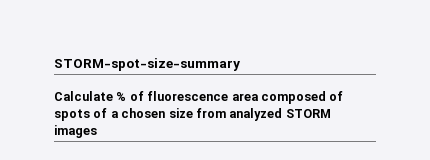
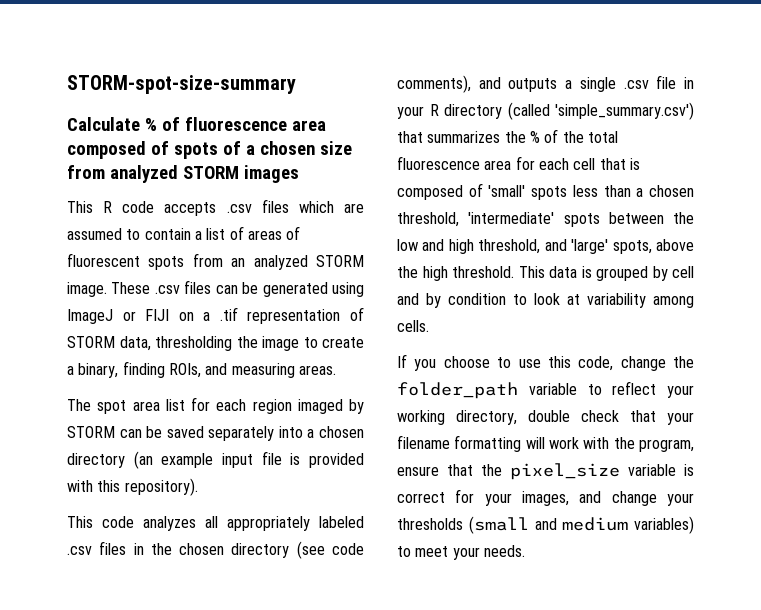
+ This R code accepts .csv files which are assumed to contain a list of areas of fluorescent spots from an analyzed STORM image. These .csv files can be generated using ImageJ or FIJI on a .tif representation of STORM data, thresholding the image to create a binary, finding ROIs, and measuring areas.
+ The spot area list for each region imaged by STORM can be saved separately into a chosen directory (an example input file is provided with this repository).
+ This code analyzes all appropriately labeled .csv files in the chosen directory (see code comments), and outputs a single .csv file in your R directory (called 'simple_summary.csv') that summarizes the % of the total fluorescence area for each cell that is composed of 'small' spots less than a chosen threshold, 'intermediate' spots between the low and high threshold, and 'large' spots, above the high threshold. This data is grouped by cell and by condition to look at variability among cells.
+ If you choose to use this code, change the folder_path variable to reflect your working directory, double check that your filename formatting will work with the program, ensure that the pixel_size variable is correct for your images, and change your thresholds (small and medium variables) to meet your needs.

